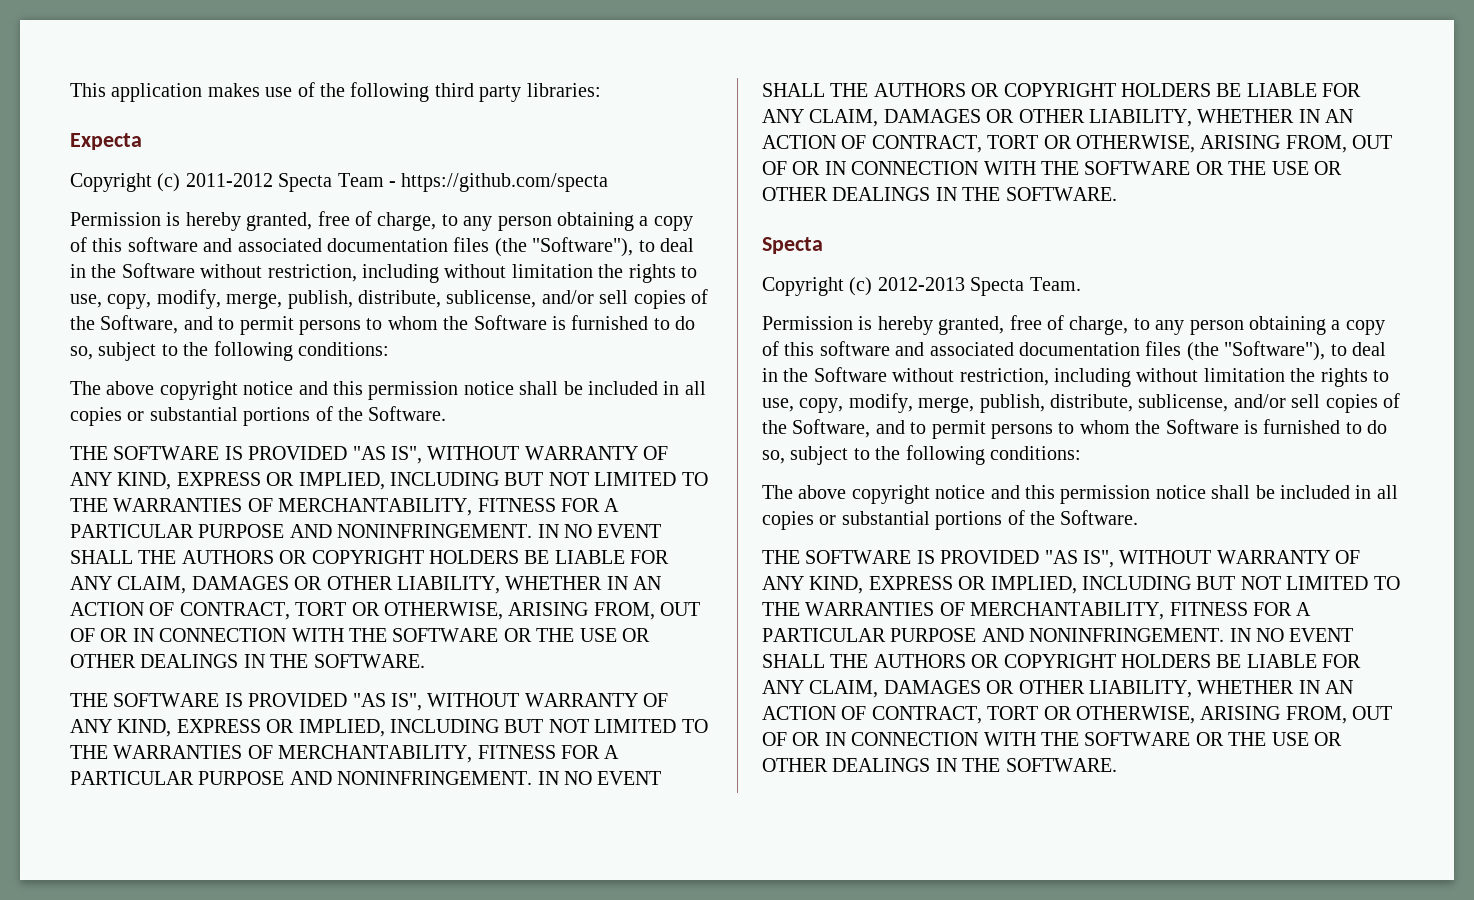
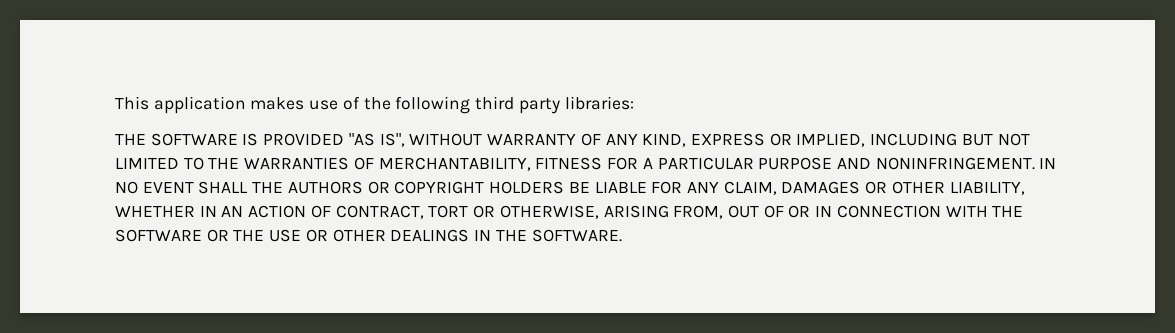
- Expecta
- Copyright (c) 2011-2012 Specta Team - https://github.com/specta
- Permission is hereby granted, free of charge, to any person obtaining a copy of this software and associated documentation files (the "Software"), to deal in the Software without restriction, including without limitation the rights to use, copy, modify, merge, publish, distribute, sublicense, and/or sell copies of the Software, and to permit persons to whom the Software is furnished to do so, subject to the following conditions:
- The above copyright notice and this permission notice shall be included in all copies or substantial portions of the Software.
- THE SOFTWARE IS PROVIDED "AS IS", WITHOUT WARRANTY OF ANY KIND, EXPRESS OR IMPLIED, INCLUDING BUT NOT LIMITED TO THE WARRANTIES OF MERCHANTABILITY, FITNESS FOR A PARTICULAR PURPOSE AND NONINFRINGEMENT. IN NO EVENT SHALL THE AUTHORS OR COPYRIGHT HOLDERS BE LIABLE FOR ANY CLAIM, DAMAGES OR OTHER LIABILITY, WHETHER IN AN ACTION OF CONTRACT, TORT OR OTHERWISE, ARISING FROM, OUT OF OR IN CONNECTION WITH THE SOFTWARE OR THE USE OR OTHER DEALINGS IN THE SOFTWARE.
- THE SOFTWARE IS PROVIDED "AS IS", WITHOUT WARRANTY OF ANY KIND, EXPRESS OR IMPLIED, INCLUDING BUT NOT LIMITED TO THE WARRANTIES OF MERCHANTABILITY, FITNESS FOR A PARTICULAR PURPOSE AND NONINFRINGEMENT. IN NO EVENT SHALL THE AUTHORS OR COPYRIGHT HOLDERS BE LIABLE FOR ANY CLAIM, DAMAGES OR OTHER LIABILITY, WHETHER IN AN ACTION OF CONTRACT, TORT OR OTHERWISE, ARISING FROM, OUT OF OR IN CONNECTION WITH THE SOFTWARE OR THE USE OR OTHER DEALINGS IN THE SOFTWARE.
- Specta
- Copyright (c) 2012-2013 Specta Team.
- Permission is hereby granted, free of charge, to any person obtaining a copy of this software and associated documentation files (the "Software"), to deal in the Software without restriction, including without limitation the rights to use, copy, modify, merge, publish, distribute, sublicense, and/or sell copies of the Software, and to permit persons to whom the Software is furnished to do so, subject to the following conditions:
- The above copyright notice and this permission notice shall be included in all copies or substantial portions of the Software.

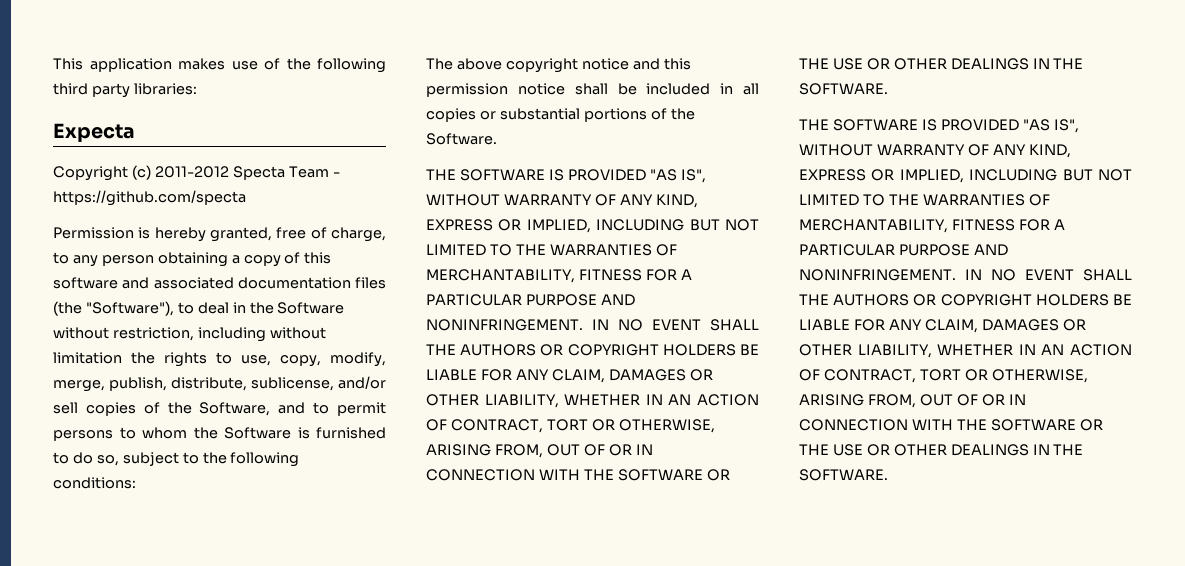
+ Expecta
+ Copyright (c) 2011-2012 Specta Team - https://github.com/specta
+ Permission is hereby granted, free of charge, to any person obtaining a copy of this software and associated documentation files (the "Software"), to deal in the Software without restriction, including without limitation the rights to use, copy, modify, merge, publish, distribute, sublicense, and/or sell copies of the Software, and to permit persons to whom the Software is furnished to do so, subject to the following conditions:
+ The above copyright notice and this permission notice shall be included in all copies or substantial portions of the Software.
+ THE SOFTWARE IS PROVIDED "AS IS", WITHOUT WARRANTY OF ANY KIND, EXPRESS OR IMPLIED, INCLUDING BUT NOT LIMITED TO THE WARRANTIES OF MERCHANTABILITY, FITNESS FOR A PARTICULAR PURPOSE AND NONINFRINGEMENT. IN NO EVENT SHALL THE AUTHORS OR COPYRIGHT HOLDERS BE LIABLE FOR ANY CLAIM, DAMAGES OR OTHER LIABILITY, WHETHER IN AN ACTION OF CONTRACT, TORT OR OTHERWISE, ARISING FROM, OUT OF OR IN CONNECTION WITH THE SOFTWARE OR THE USE OR OTHER DEALINGS IN THE SOFTWARE.

